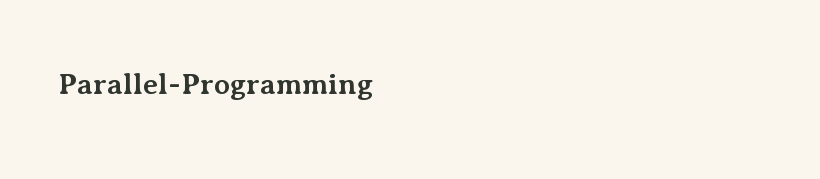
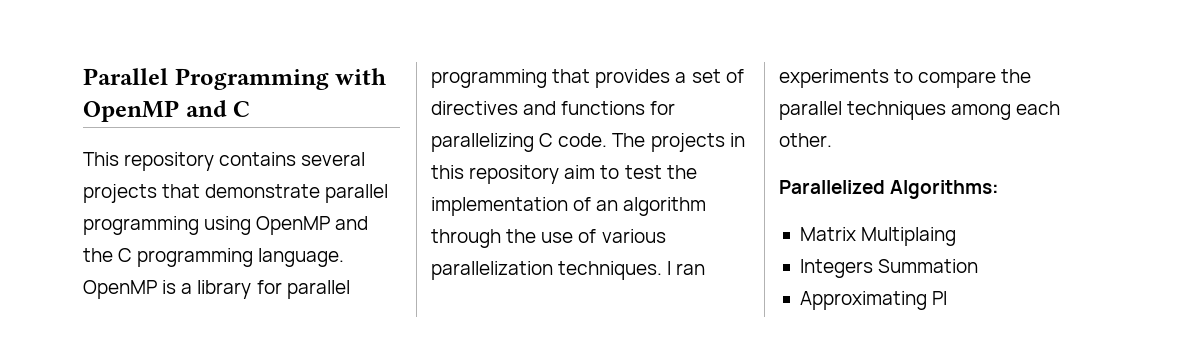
- Parallel-Programming
+ Parallel Programming with OpenMP and C
+ This repository contains several projects that demonstrate parallel programming using OpenMP and the C programming language. OpenMP is a library for parallel programming that provides a set of directives and functions for parallelizing C code. The projects in this repository aim to test the implementation of an algorithm through the use of various parallelization techniques. I ran experiments to compare the parallel techniques among each other.
+ Parallelized Algorithms:
+ Matrix Multiplaing
+ Integers Summation
+ Approximating PI

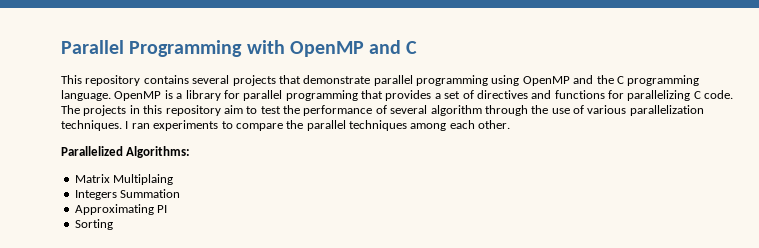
- The projects in this repository aim to test the implementation of an algorithm through the use of various parallelization techniques.
+ The projects in this repository aim to test the performance of several algorithm through the use of various parallelization techniques.
+ Sorting

